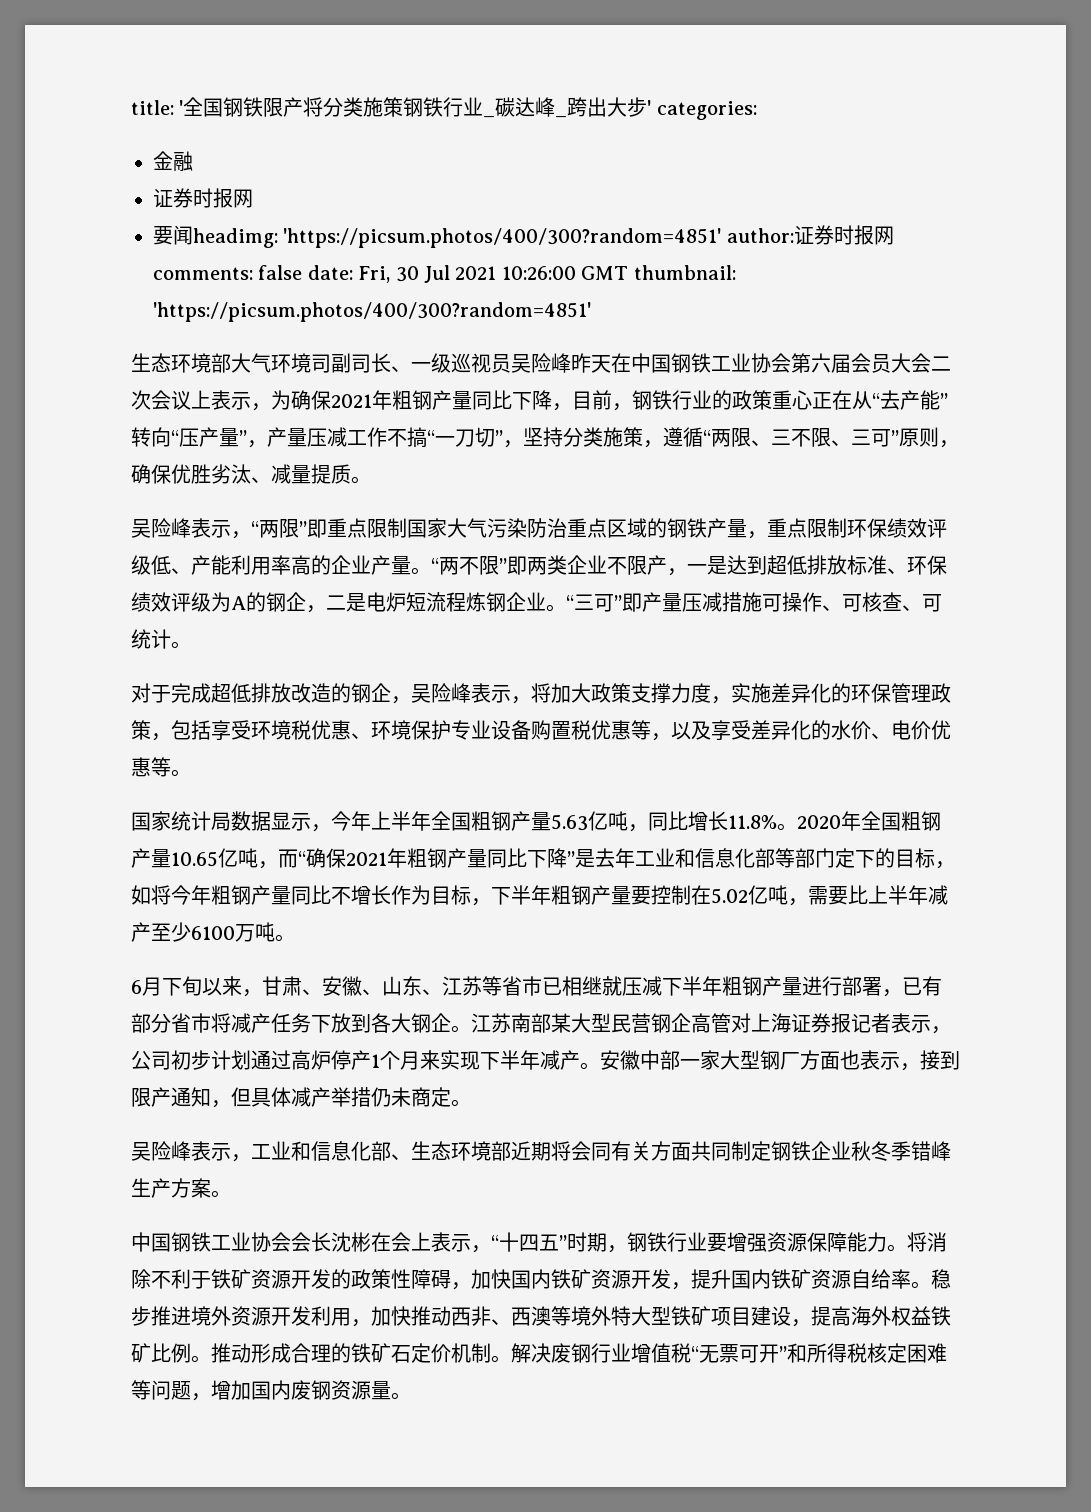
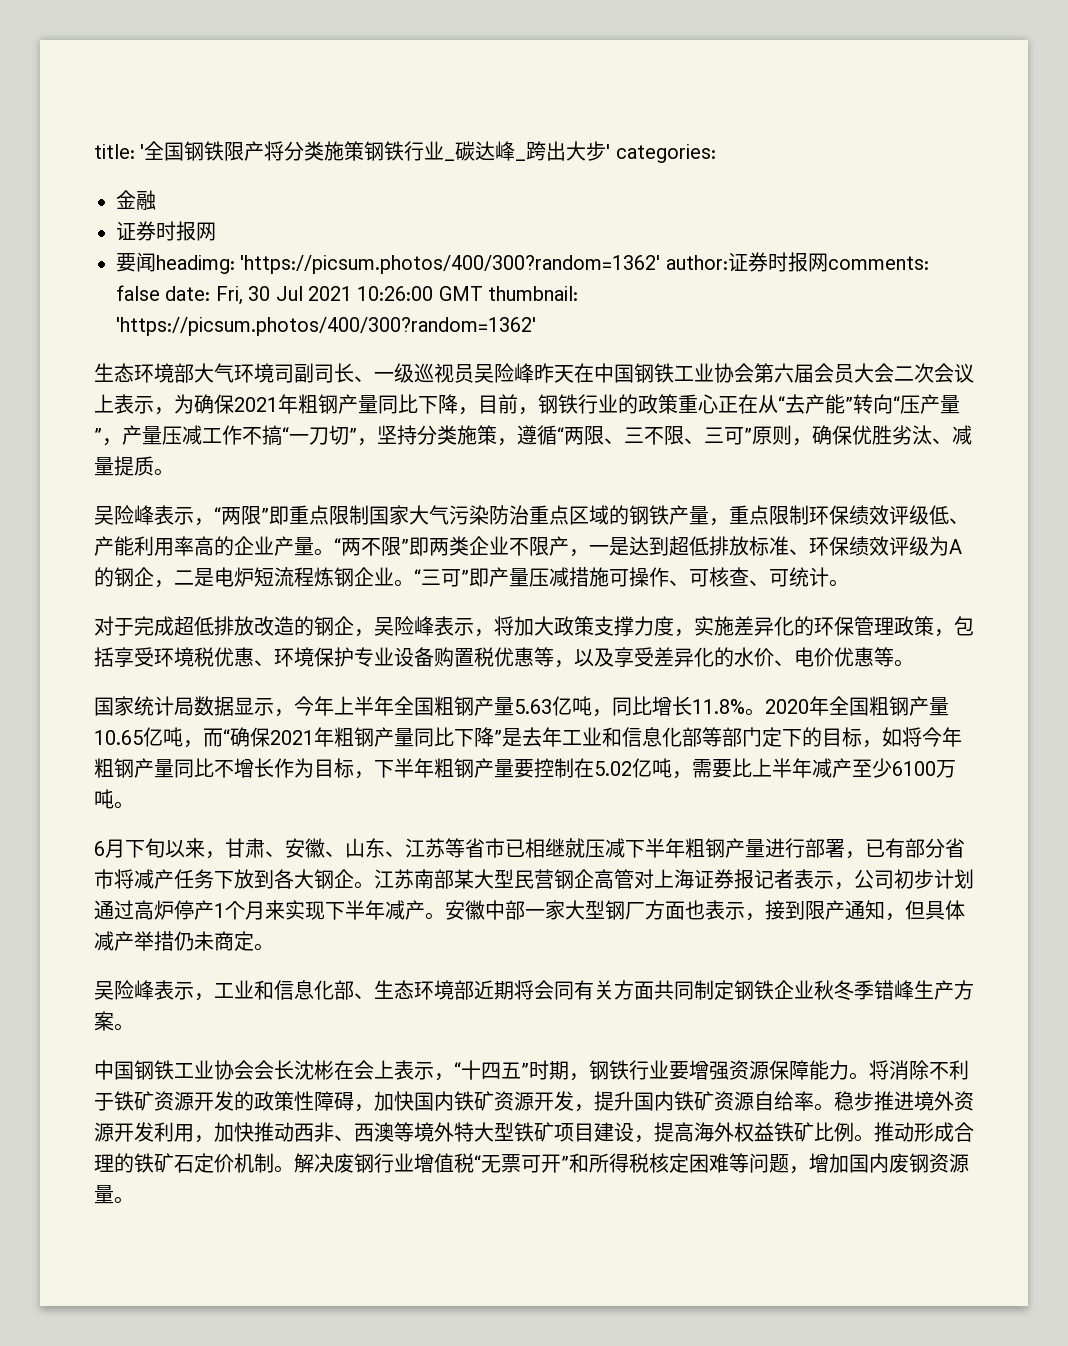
- 要闻headimg: 'https://picsum.photos/400/300?random=4851' author:证券时报网comments: false date: Fri, 30 Jul 2021 10:26:00 GMT thumbnail: 'https://picsum.photos/400/300?random=4851'
+ 要闻headimg: 'https://picsum.photos/400/300?random=1362' author:证券时报网comments: false date: Fri, 30 Jul 2021 10:26:00 GMT thumbnail: 'https://picsum.photos/400/300?random=1362'

